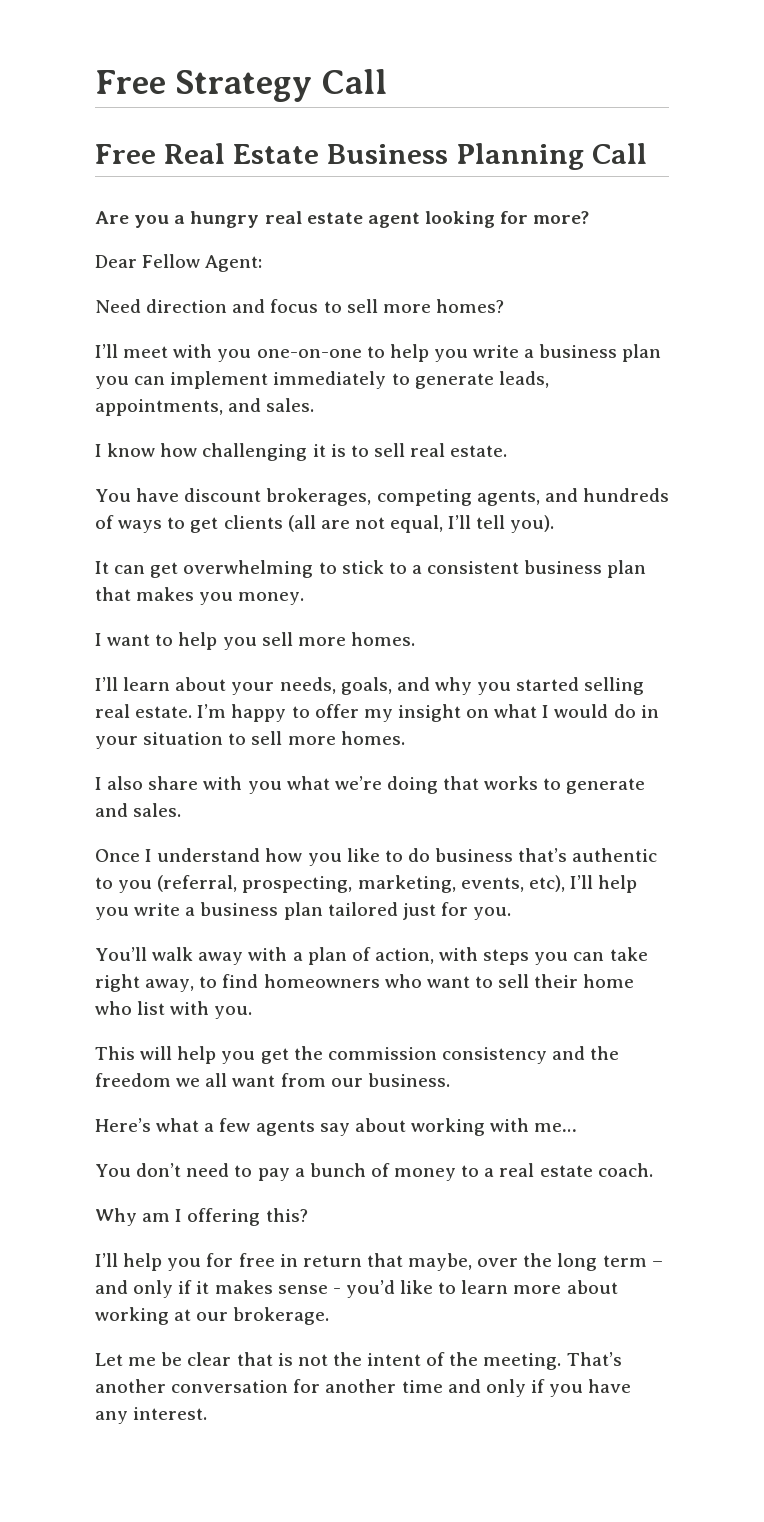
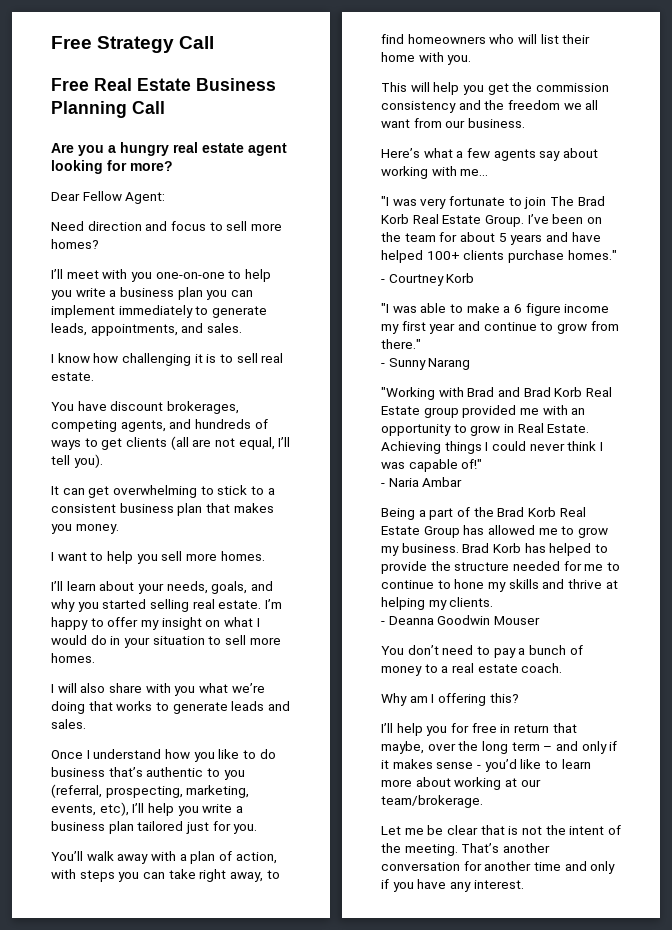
- I also share with you what we’re doing that works to generate and sales.
+ I will also share with you what we’re doing that works to generate leads and sales.
- You’ll walk away with a plan of action, with steps you can take right away, to find homeowners who want to sell their home who list with you.
+ You’ll walk away with a plan of action, with steps you can take right away, to find homeowners who will list their home with you.
+ "I was very fortunate to join The Brad Korb Real Estate Group. I’ve been on the team for about 5 years and have helped 100+ clients purchase homes."
+ - Courtney Korb
+ "I was able to make a 6 figure income my first year and continue to grow from there."
+ - Sunny Narang
+ "Working with Brad and Brad Korb Real Estate group provided me with an opportunity to grow in Real Estate. Achieving things I could never think I was capable of!"
+ - Naria Ambar
+ Being a part of the Brad Korb Real Estate Group has allowed me to grow my business. Brad Korb has helped to provide the structure needed for me to continue to hone my skills and thrive at helping my clients.
+ - Deanna Goodwin Mouser
- I’ll help you for free in return that maybe, over the long term – and only if it makes sense - you’d like to learn more about working at our brokerage.
+ I’ll help you for free in return that maybe, over the long term – and only if it makes sense - you’d like to learn more about working at our team/brokerage.

